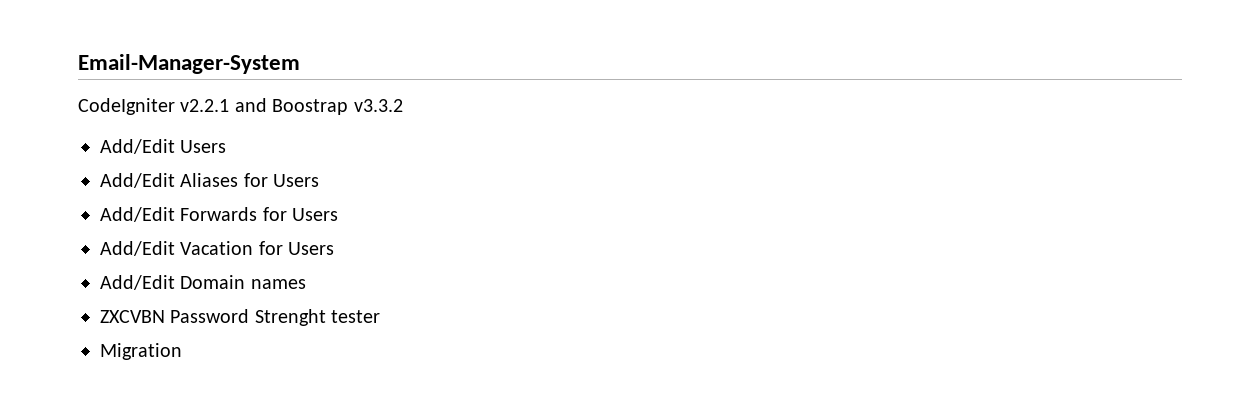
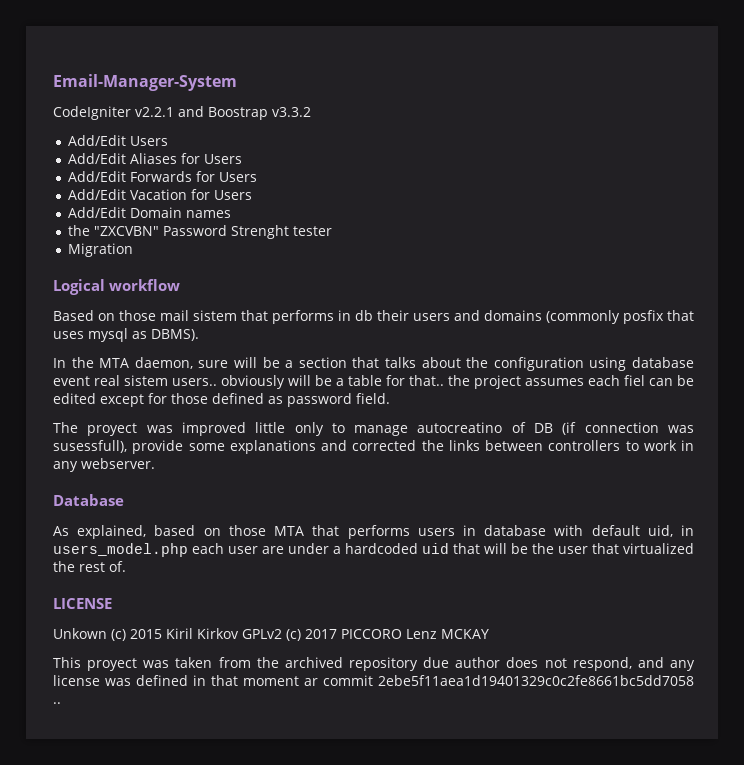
- ZXCVBN Password Strenght tester
+ the "ZXCVBN" Password Strenght tester
+ Logical workflow
+ Based on those mail sistem that performs in db their users and domains (commonly posfix that uses mysql as DBMS).
+ In the MTA daemon, sure will be a section that talks about the configuration using database event real sistem users.. obviously will be a table for that.. the project assumes each fiel can be edited except for those defined as password field.
+ The proyect was improved little only to manage autocreatino of DB (if connection was susessfull), provide some explanations and corrected the links between controllers to work in any webserver.
+ Database
+ As explained, based on those MTA that performs users in database with default uid, in users_model.php each user are under a hardcoded uid that will be the user that virtualized the rest of.
+ LICENSE
+ Unkown (c) 2015 Kiril Kirkov GPLv2 (c) 2017 PICCORO Lenz MCKAY
+ This proyect was taken from the archived repository due author does not respond, and any license was defined in that moment ar commit 2ebe5f11aea1d19401329c0c2fe8661bc5dd7058 ..

